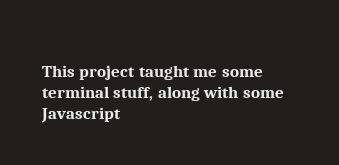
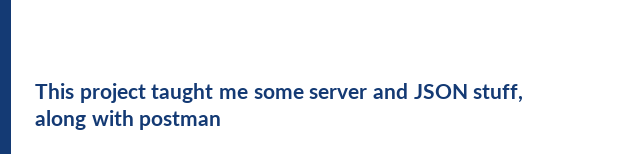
- This project taught me some terminal stuff, along with some Javascript
+ This project taught me some server and JSON stuff, along with postman

